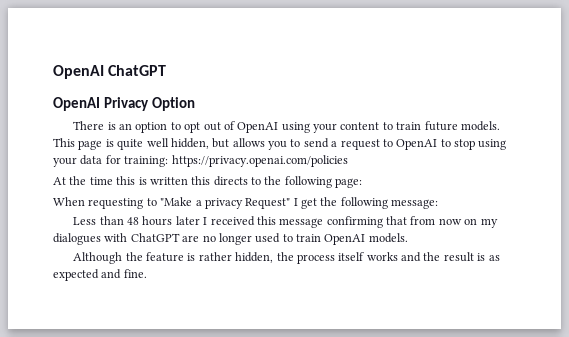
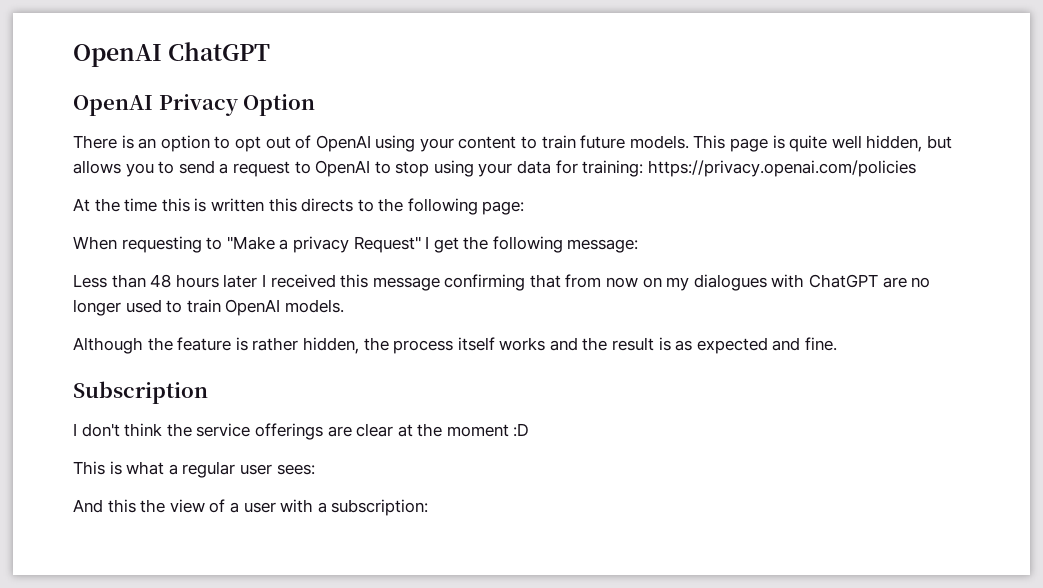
+ Subscription
+ I don't think the service offerings are clear at the moment :D
+ This is what a regular user sees:
+ And this the view of a user with a subscription:

